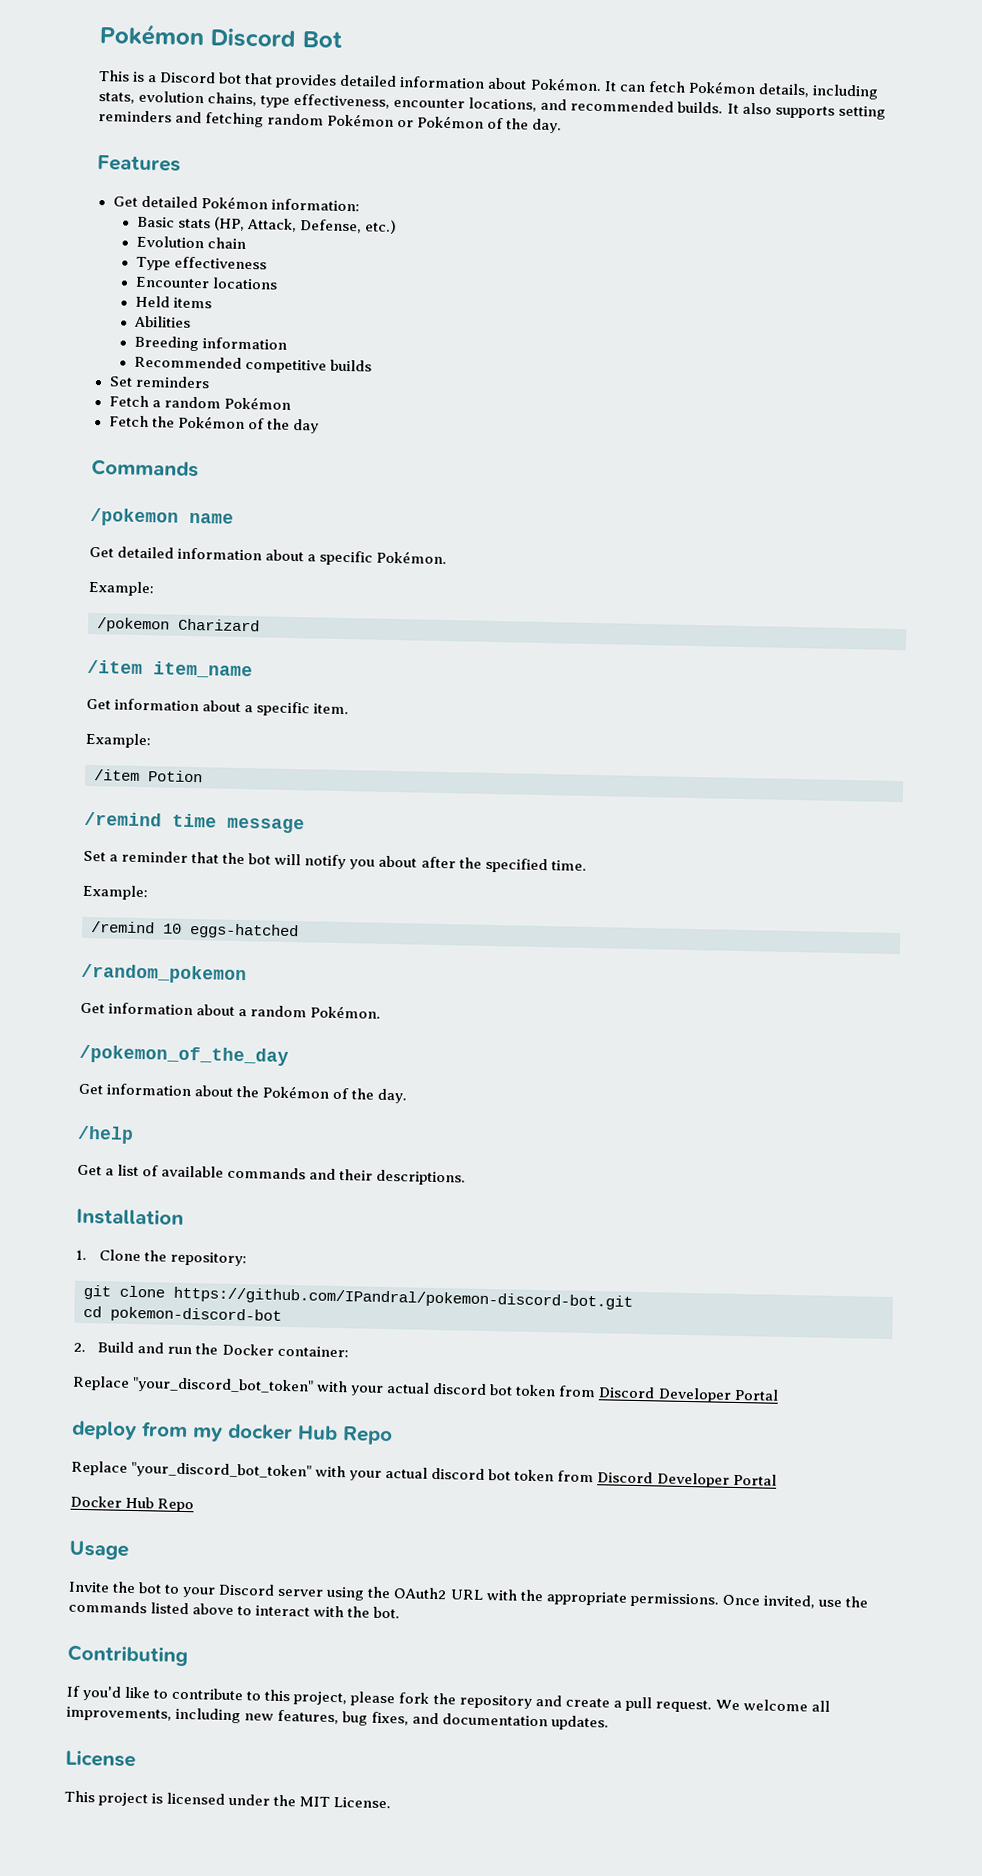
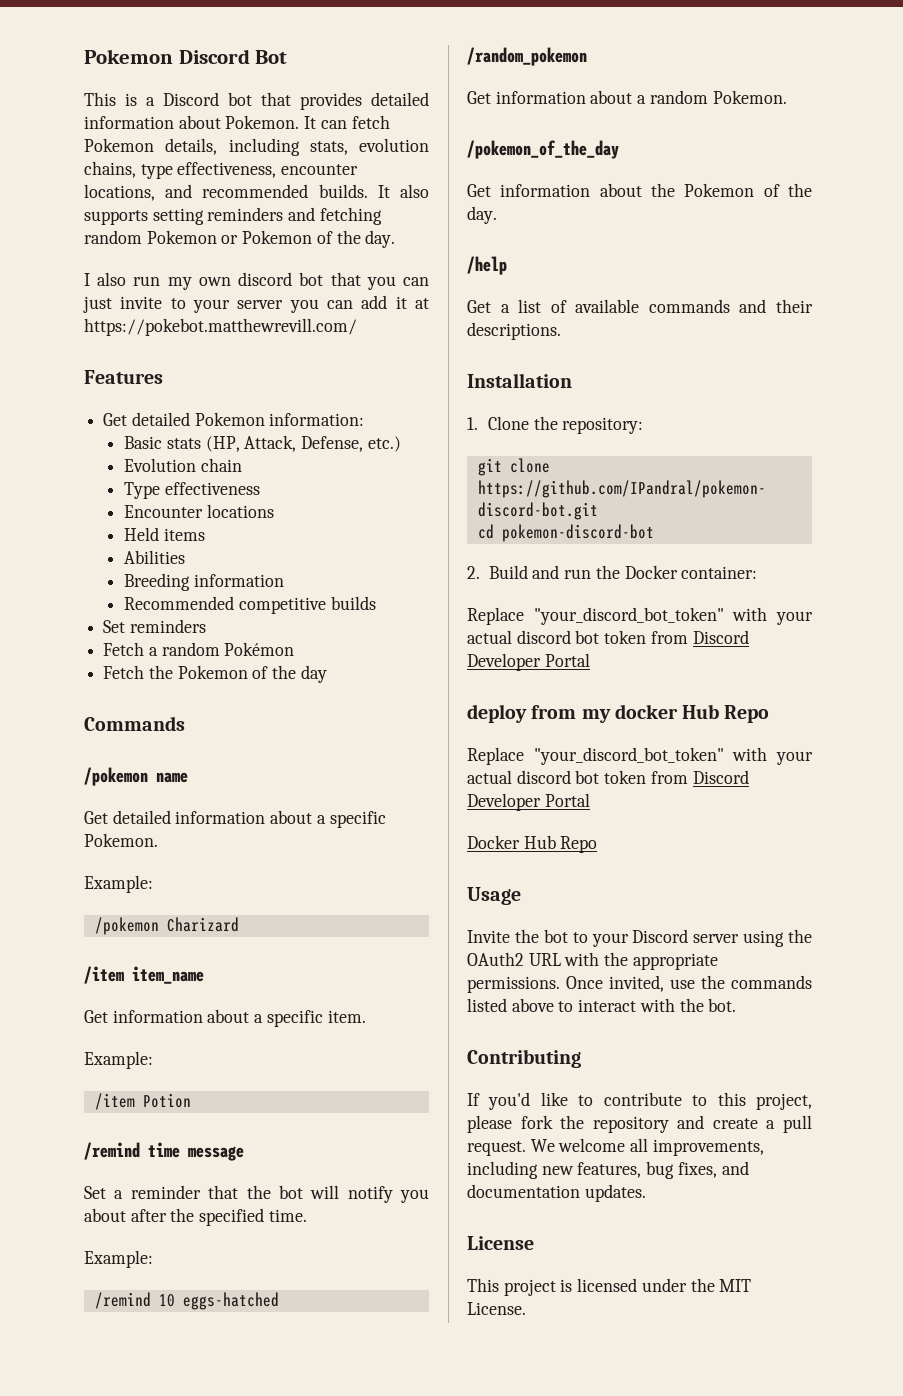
- Pokémon Discord Bot
+ Pokemon Discord Bot
- This is a Discord bot that provides detailed information about Pokémon.
+ This is a Discord bot that provides detailed information about Pokemon.
- It can fetch Pokémon details, including stats, evolution chains, type effectiveness, encounter locations, and recommended builds.
+ It can fetch Pokemon details, including stats, evolution chains, type effectiveness, encounter locations, and recommended builds.
- It also supports setting reminders and fetching random Pokémon or Pokémon of the day.
+ It also supports setting reminders and fetching random Pokemon or Pokemon of the day.
+ I also run my own discord bot that you can just invite to your server you can add it at https://pokebot.matthewrevill.com/
- Get detailed Pokémon information:
+ Get detailed Pokemon information:
- Fetch the Pokémon of the day
+ Fetch the Pokemon of the day
- Get detailed information about a specific Pokémon.
+ Get detailed information about a specific Pokemon.
- Get information about a random Pokémon.
+ Get information about a random Pokemon.
- Get information about the Pokémon of the day.
+ Get information about the Pokemon of the day.

